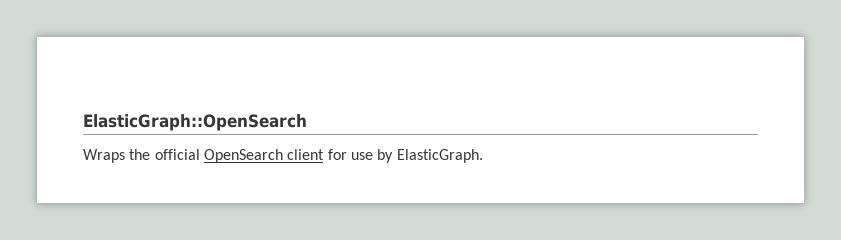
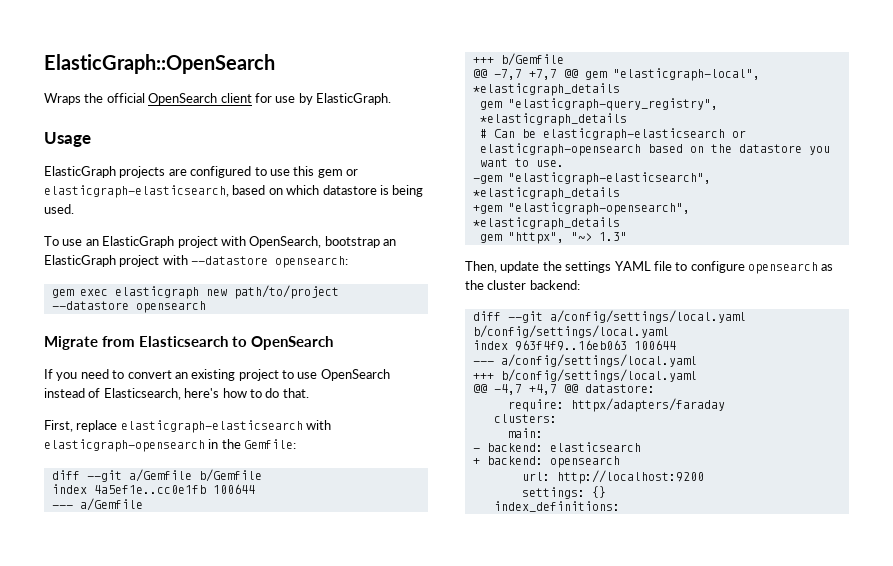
+ Usage
+ ElasticGraph projects are configured to use this gem or elasticgraph-elasticsearch, based on which datastore is being used.
+ To use an ElasticGraph project with OpenSearch, bootstrap an ElasticGraph project with --datastore opensearch:
+ gem exec elasticgraph new path/to/project --datastore opensearch
+ Migrate from Elasticsearch to OpenSearch
+ If you need to convert an existing project to use OpenSearch instead of Elasticsearch, here's how to do that.
+ First, replace elasticgraph-elasticsearch with elasticgraph-opensearch in the Gemfile:
+ diff --git a/Gemfile b/Gemfile
+ index 4a5ef1e..cc0e1fb 100644
+ --- a/Gemfile
+ +++ b/Gemfile
+ @@ -7,7 +7,7 @@ gem "elasticgraph-local", *elasticgraph_details
+ gem "elasticgraph-query_registry", *elasticgraph_details
+ # Can be elasticgraph-elasticsearch or elasticgraph-opensearch based on the datastore you want to use.
+ -gem "elasticgraph-elasticsearch", *elasticgraph_details
+ +gem "elasticgraph-opensearch", *elasticgraph_details
+ gem "httpx", "~> 1.3"
+ Then, update the settings YAML file to configure opensearch as the cluster backend:
+ diff --git a/config/settings/local.yaml b/config/settings/local.yaml
+ index 963f4f9..16eb063 100644
+ --- a/config/settings/local.yaml
+ +++ b/config/settings/local.yaml
+ @@ -4,7 +4,7 @@ datastore:
+ require: httpx/adapters/faraday
+ clusters:
+ main:
+ - backend: elasticsearch
+ + backend: opensearch
+ url: http://localhost:9200
+ settings: {}
+ index_definitions:

